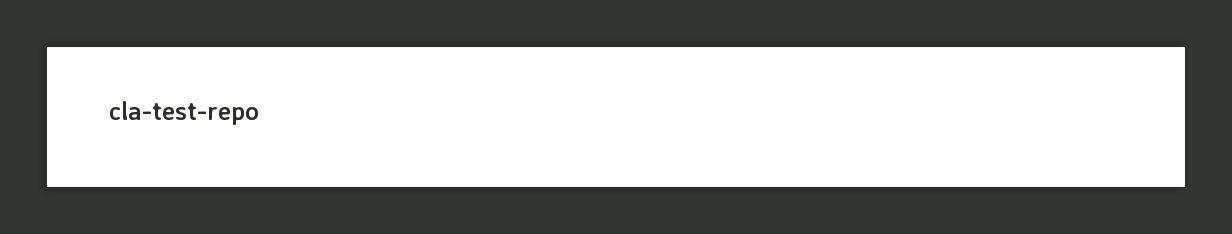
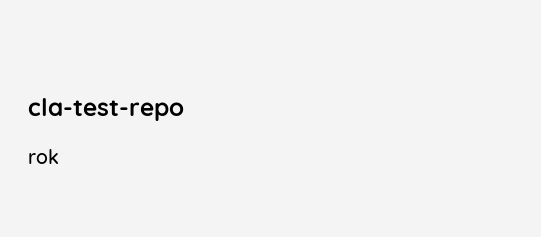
+ rok

